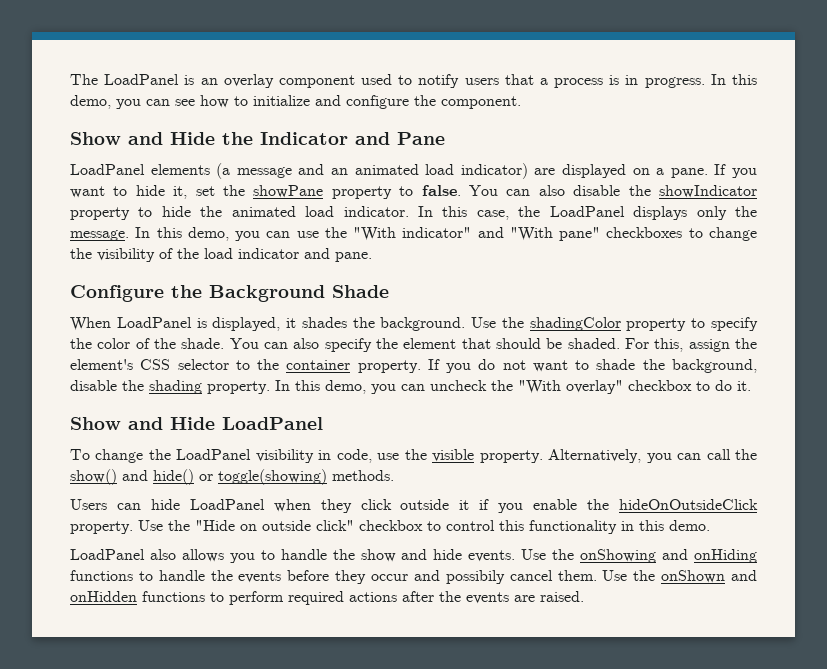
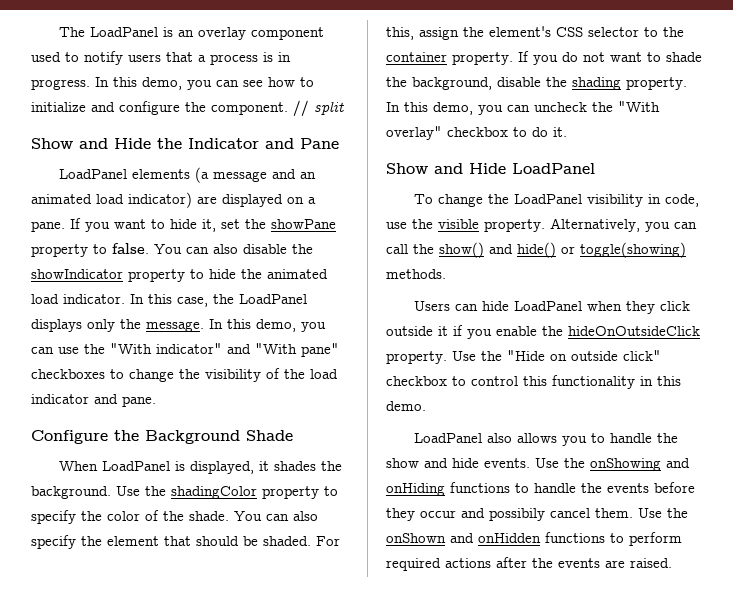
+ // split

